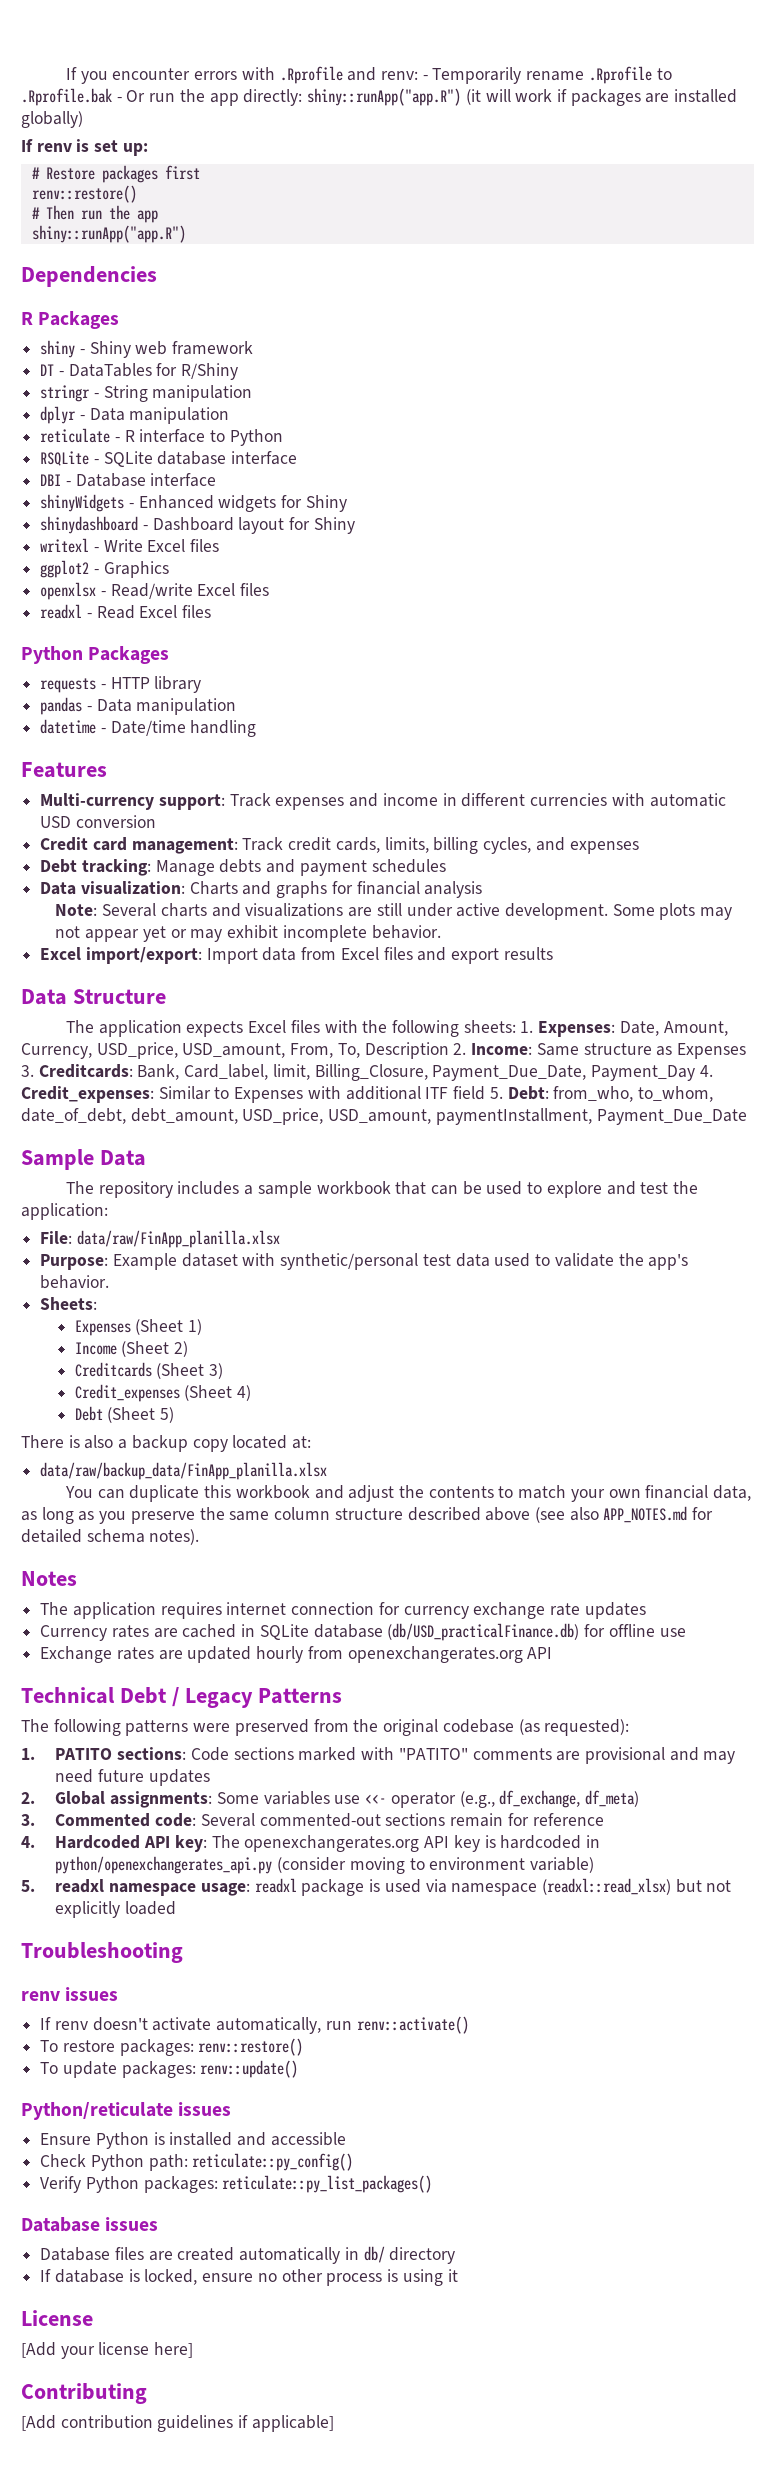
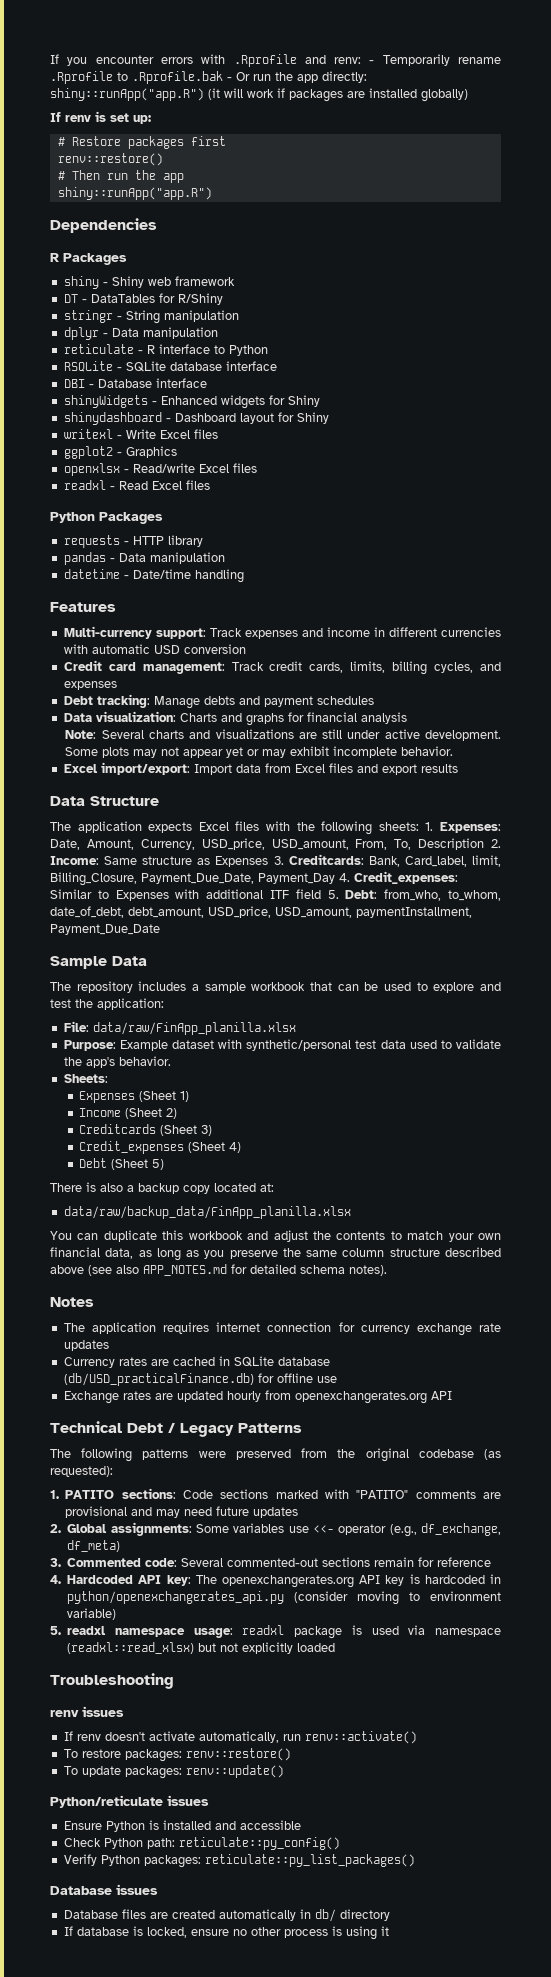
- License
- [Add your license here]
- Contributing
- [Add contribution guidelines if applicable]

